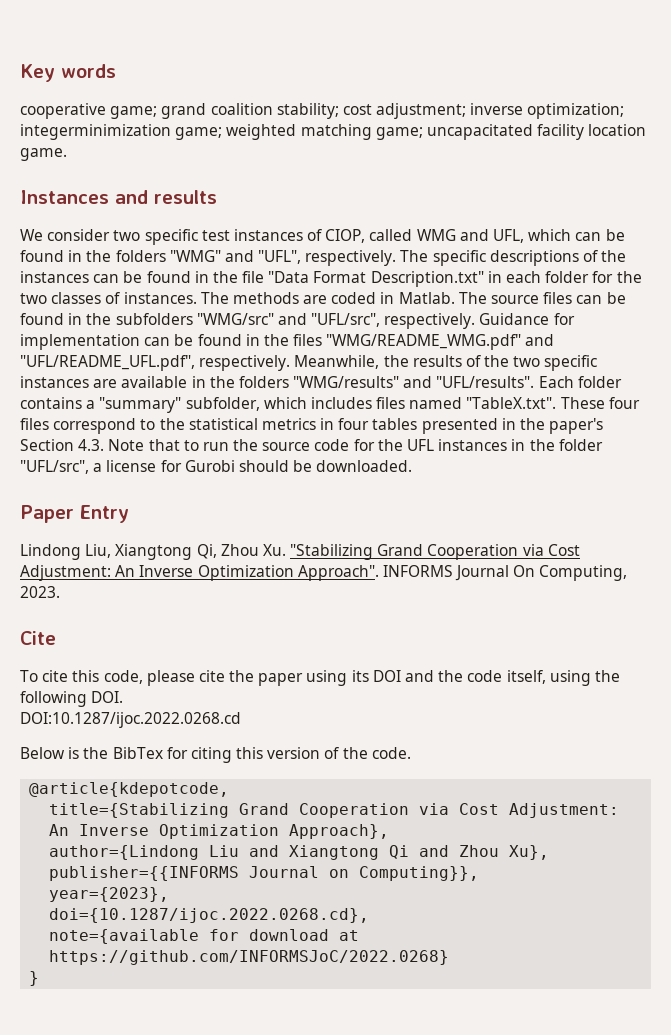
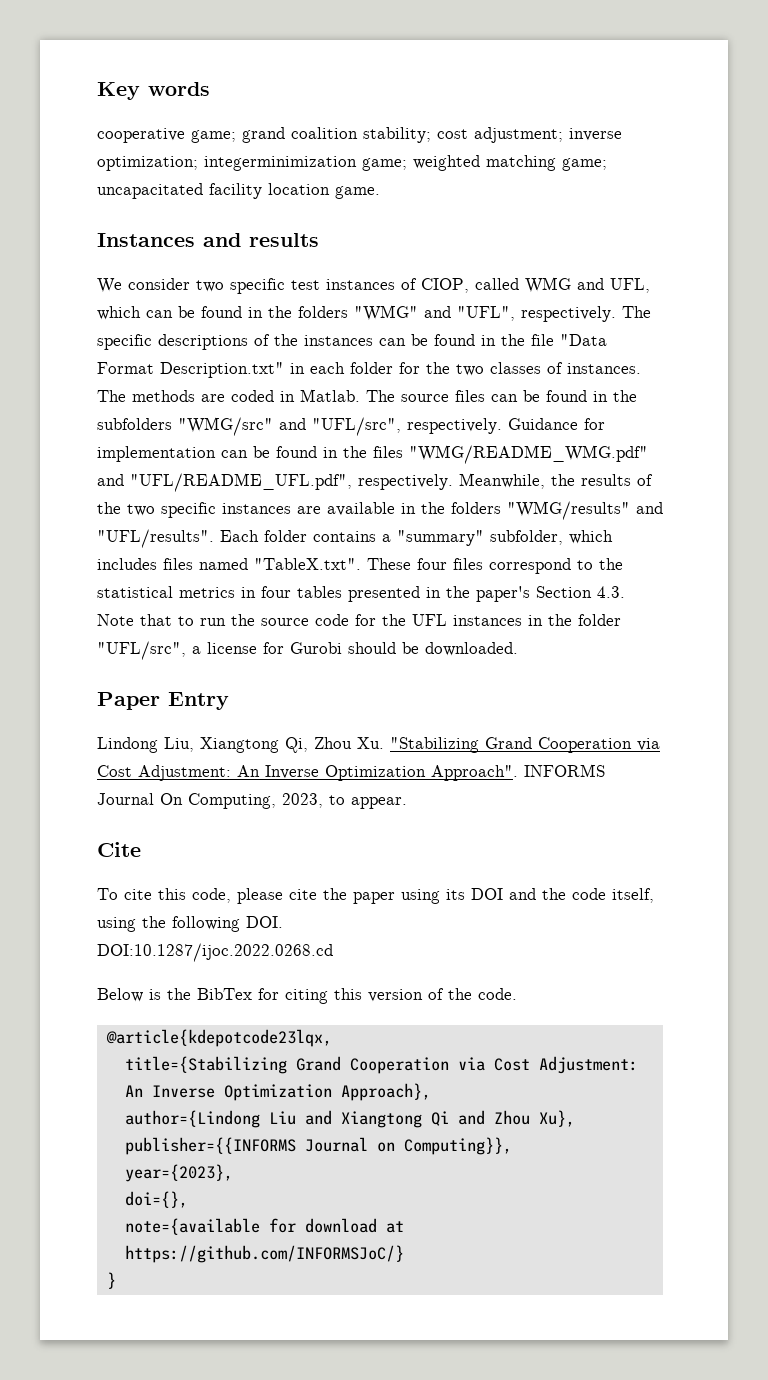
- INFORMS Journal On Computing, 2023.
+ INFORMS Journal On Computing, 2023, to appear.
- @article{kdepotcode,
+ @article{kdepotcode23lqx,
- doi={10.1287/ijoc.2022.0268.cd},
+ doi={},
- note={available for download at https://github.com/INFORMSJoC/2022.0268}
+ note={available for download at https://github.com/INFORMSJoC/}

